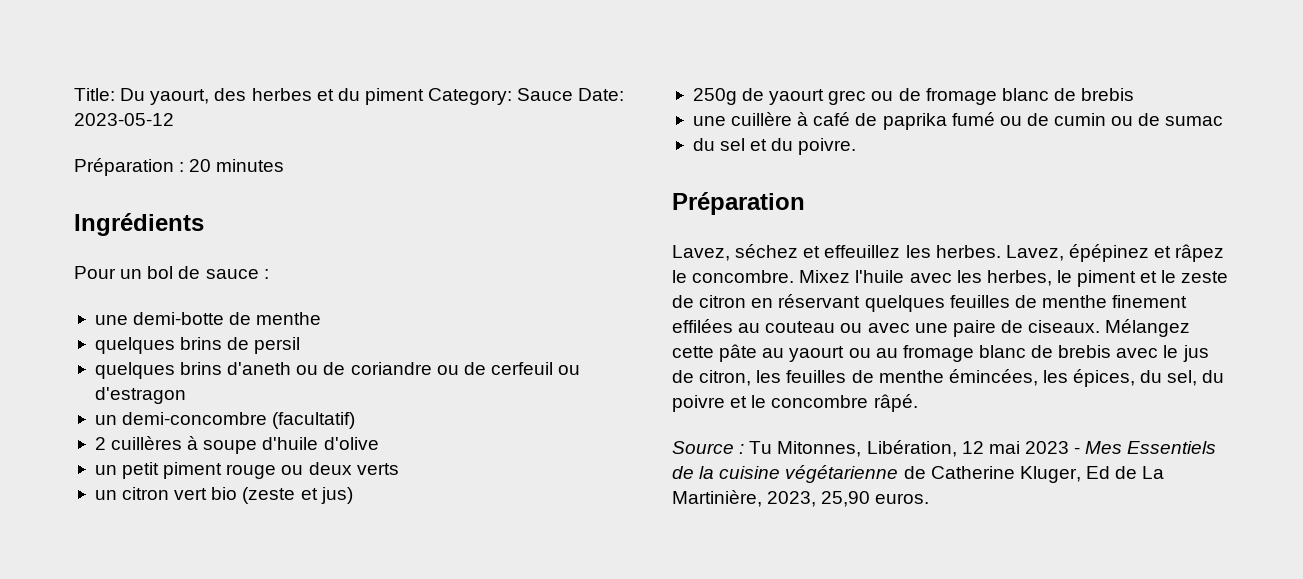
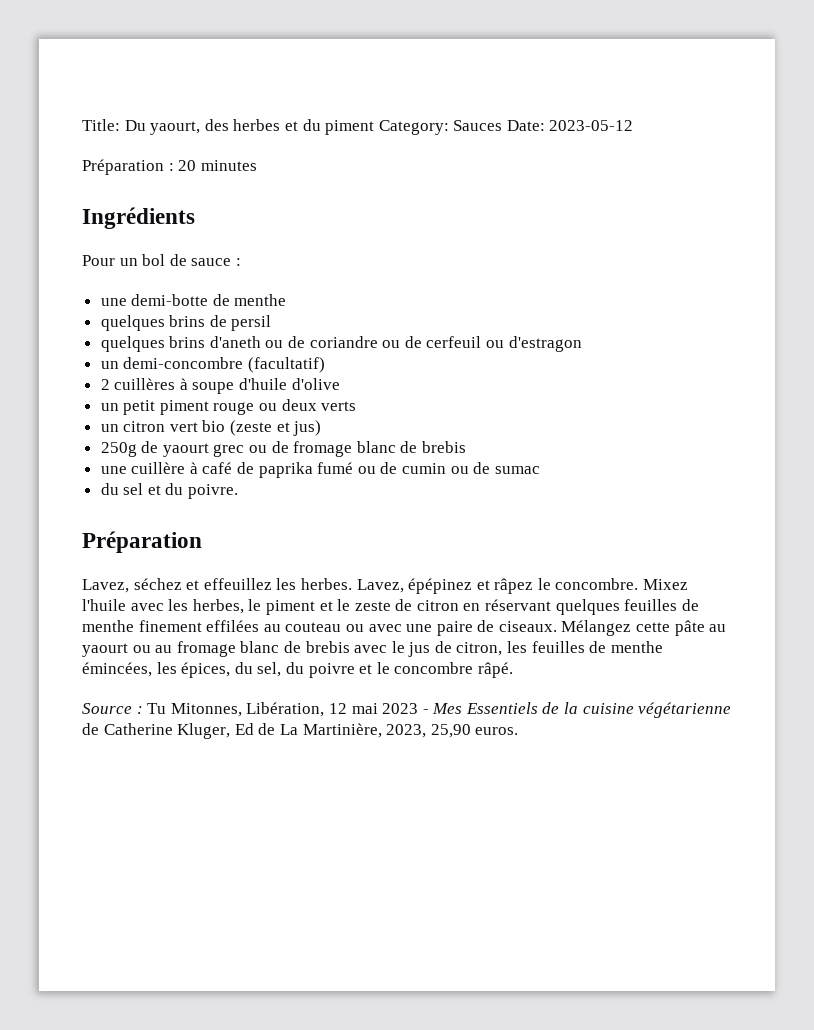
- Title: Du yaourt, des herbes et du piment Category: Sauce Date: 2023-05-12
+ Title: Du yaourt, des herbes et du piment Category: Sauces Date: 2023-05-12

